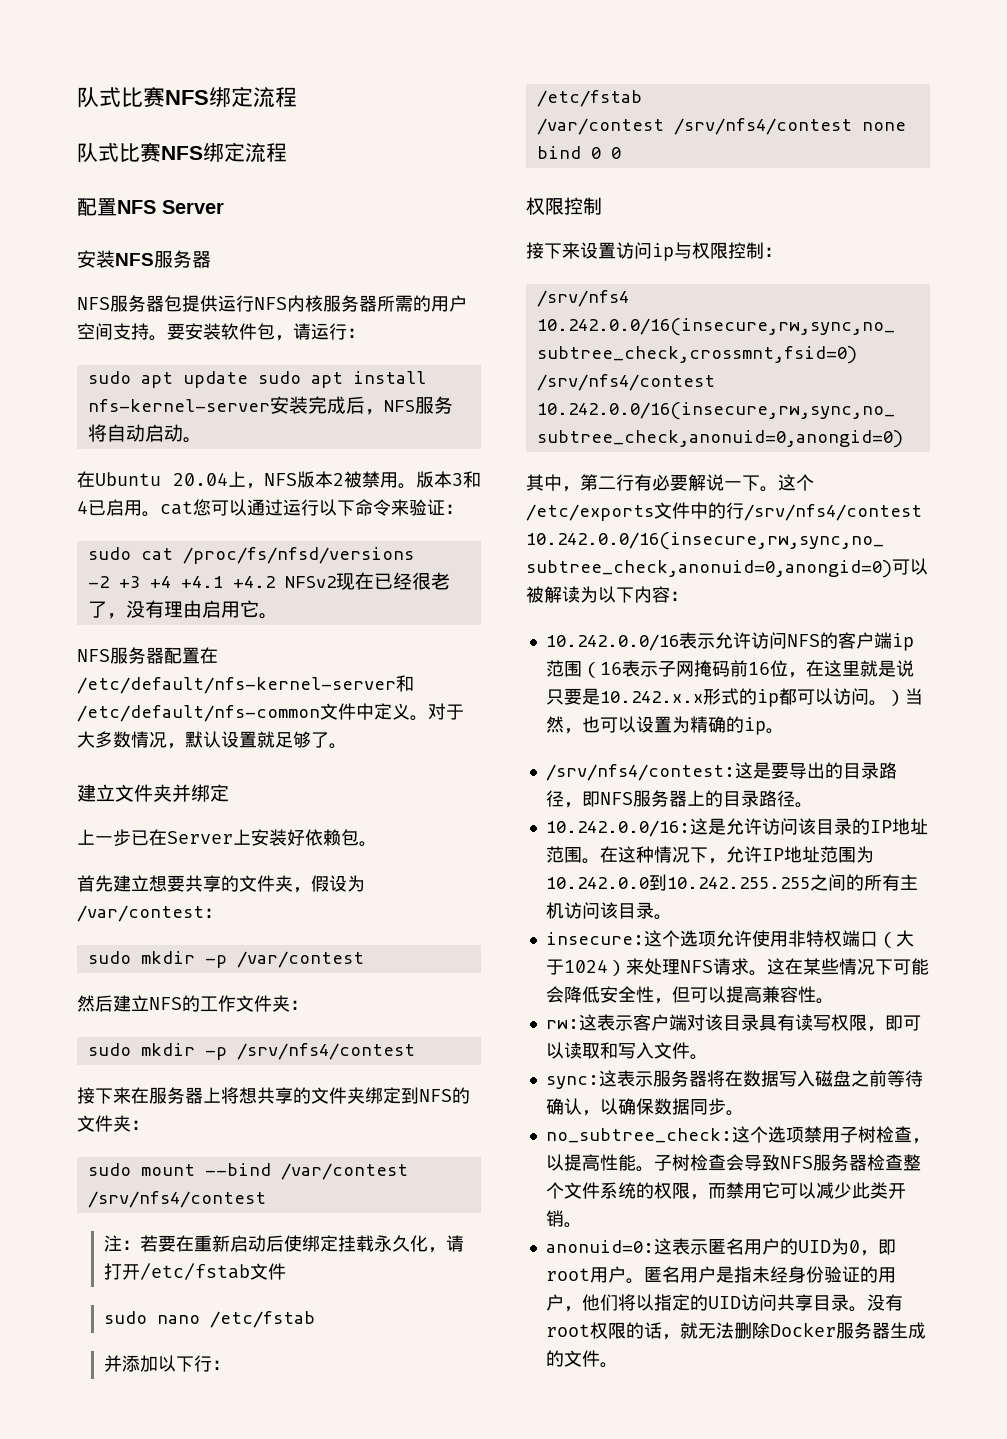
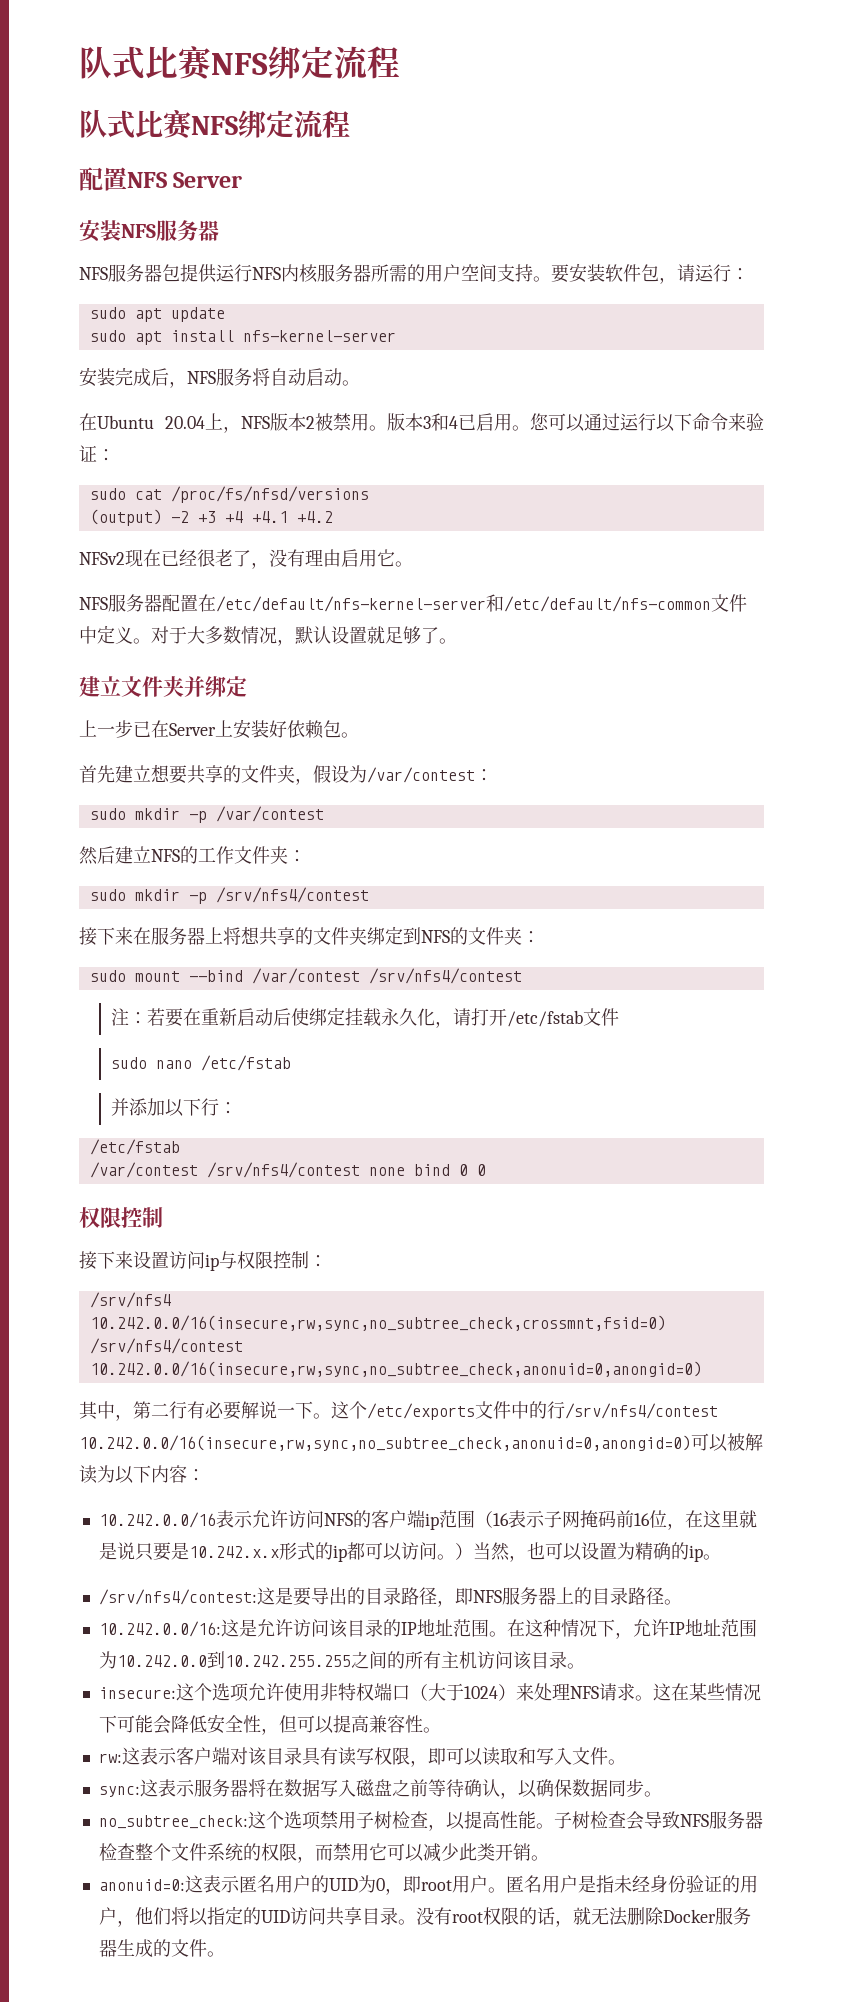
- sudo apt update sudo apt install nfs-kernel-server安装完成后，NFS服务将自动启动。
+ sudo apt update
+ sudo apt install nfs-kernel-server
+ 安装完成后，NFS服务将自动启动。
- 版本3和4已启用。cat您可以通过运行以下命令来验证：
+ 版本3和4已启用。您可以通过运行以下命令来验证：
- -2 +3 +4 +4.1 +4.2 NFSv2现在已经很老了，没有理由启用它。
+ (output) -2 +3 +4 +4.1 +4.2
+ NFSv2现在已经很老了，没有理由启用它。

